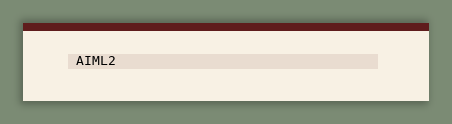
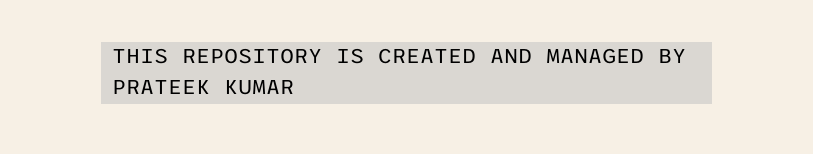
- AIML2
+ THIS REPOSITORY IS CREATED AND MANAGED BY PRATEEK KUMAR

